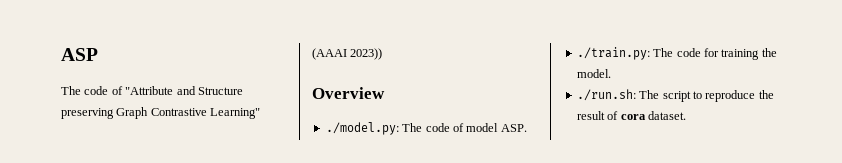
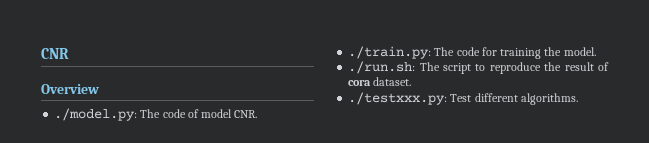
- ASP
- The code of "Attribute and Structure preserving Graph Contrastive Learning" (AAAI 2023))
+ CNR
- ./model.py: The code of model ASP.
+ ./model.py: The code of model CNR.
+ ./testxxx.py: Test different algorithms.

